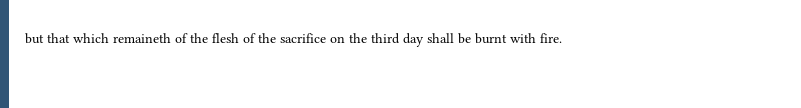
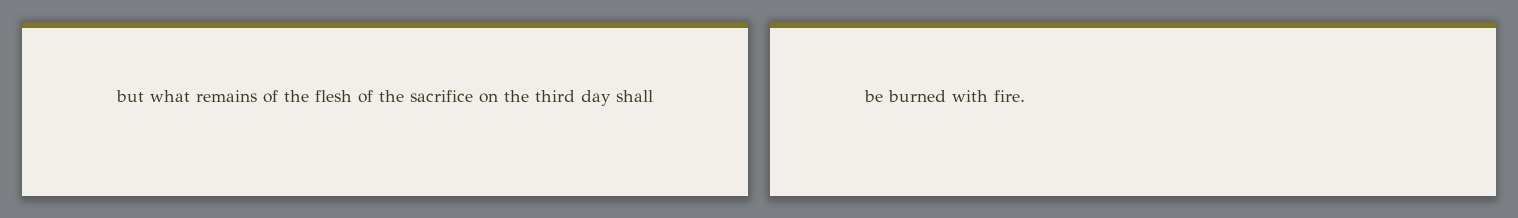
- but that which remaineth of the flesh of the sacrifice on the third day shall be burnt with fire.
+ but what remains of the flesh of the sacrifice on the third day shall be burned with fire.

